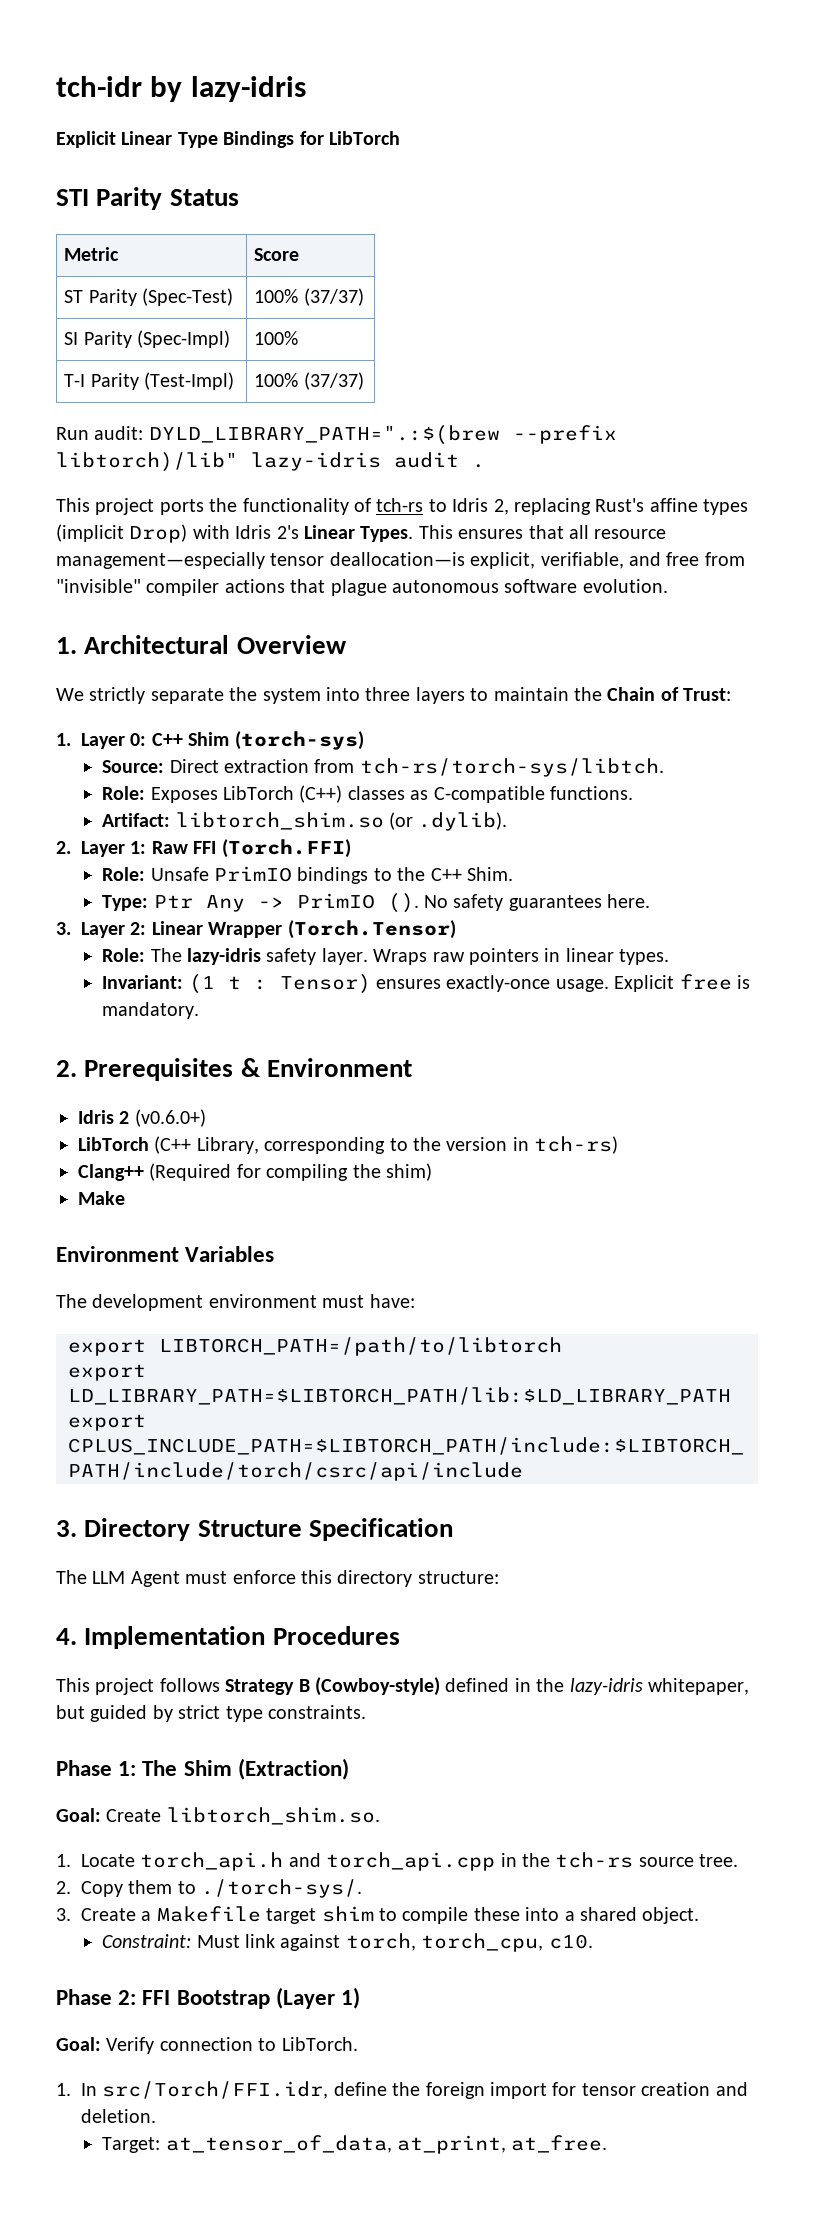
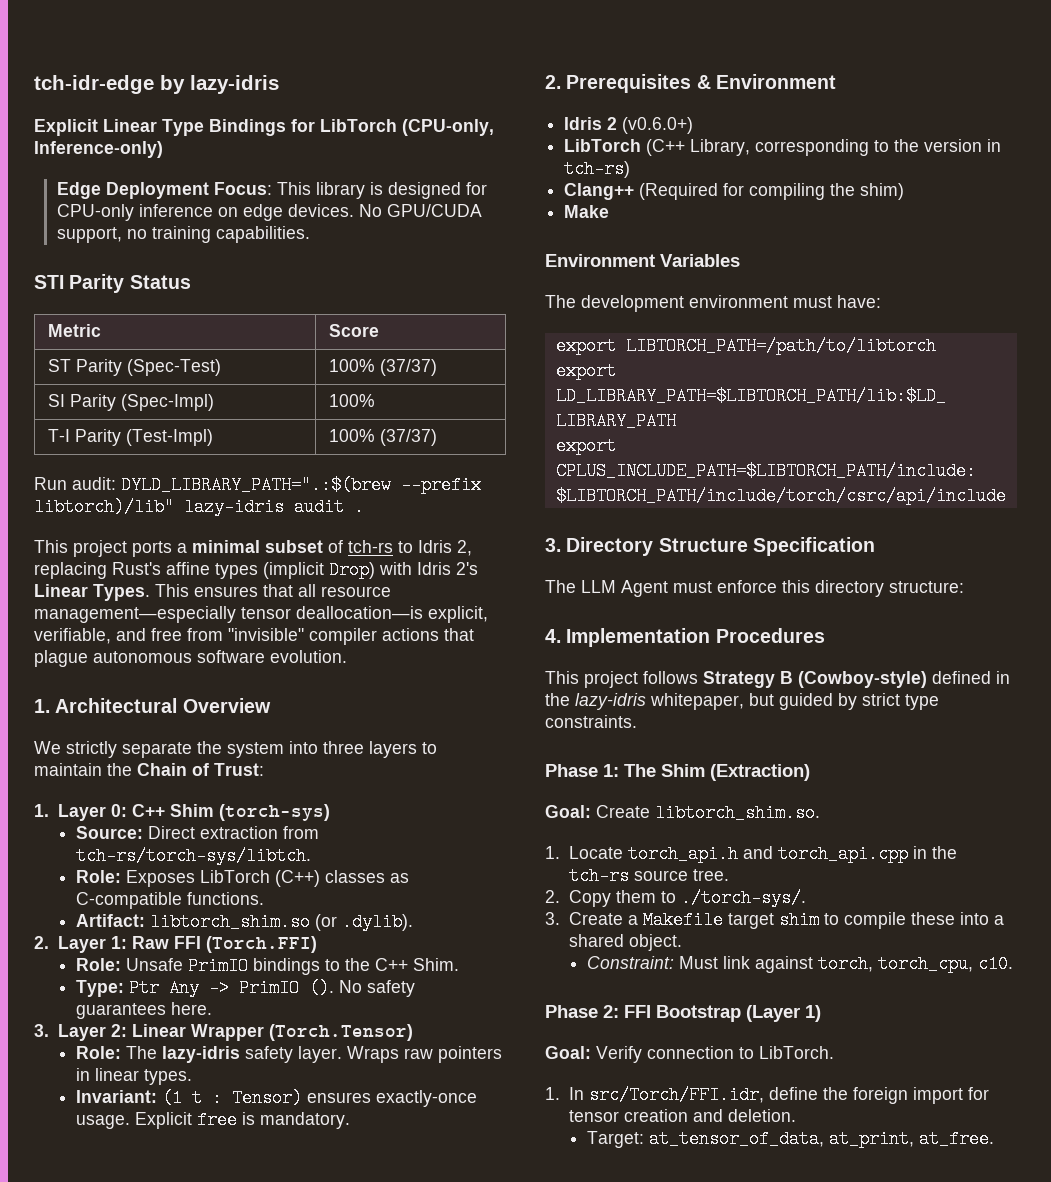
- tch-idr by lazy-idris
+ tch-idr-edge by lazy-idris
- Explicit Linear Type Bindings for LibTorch
+ Explicit Linear Type Bindings for LibTorch (CPU-only, Inference-only)
+ Edge Deployment Focus: This library is designed for CPU-only inference on edge devices. No GPU/CUDA support, no training capabilities.
- This project ports the functionality of tch-rs to Idris 2, replacing Rust's affine types (implicit Drop) with Idris 2's Linear Types.
+ This project ports a minimal subset of tch-rs to Idris 2, replacing Rust's affine types (implicit Drop) with Idris 2's Linear Types.

